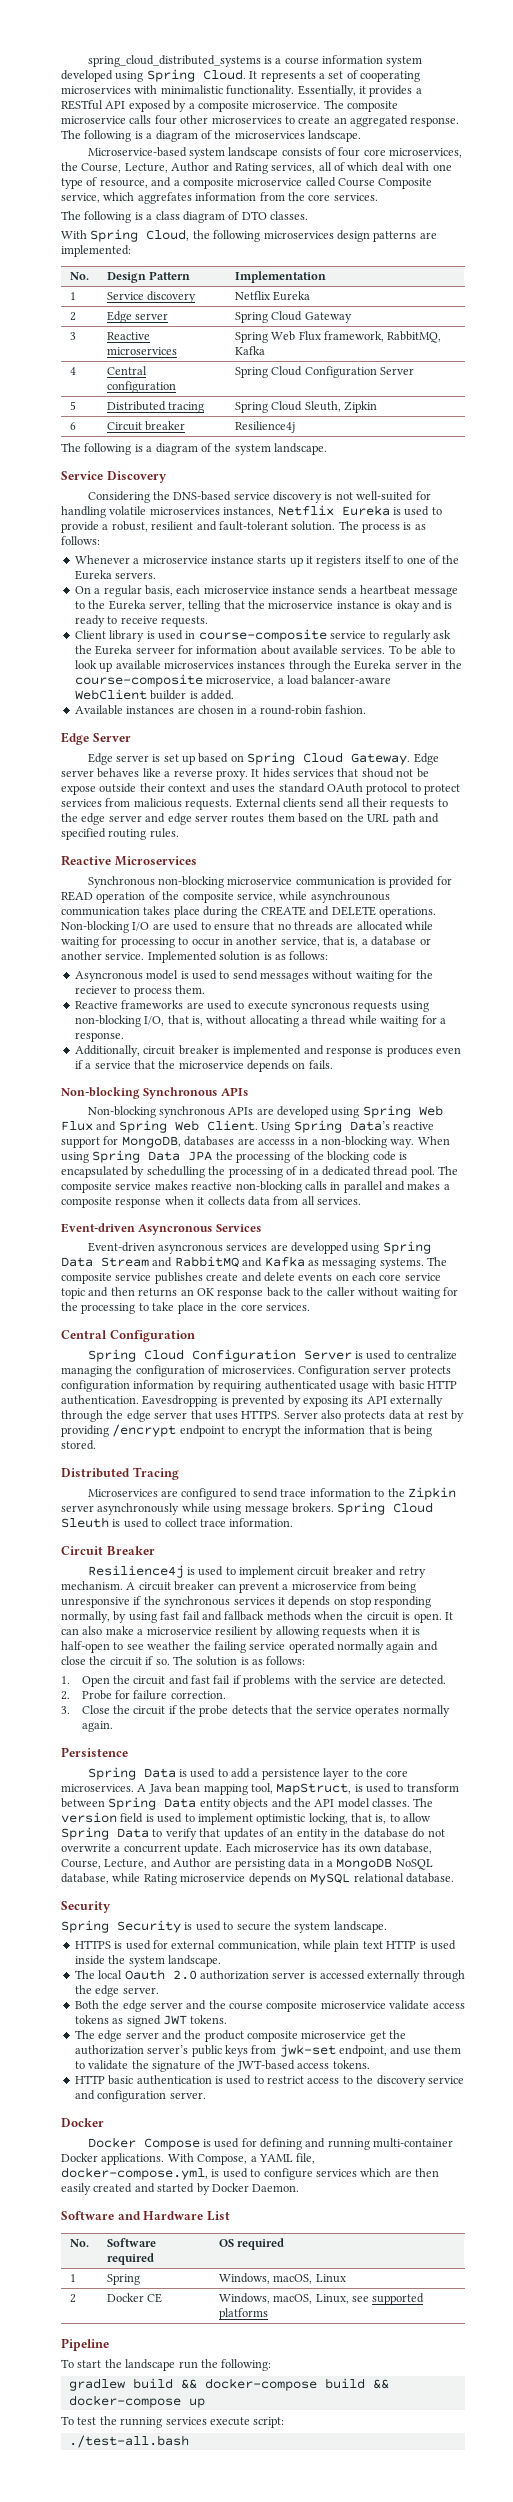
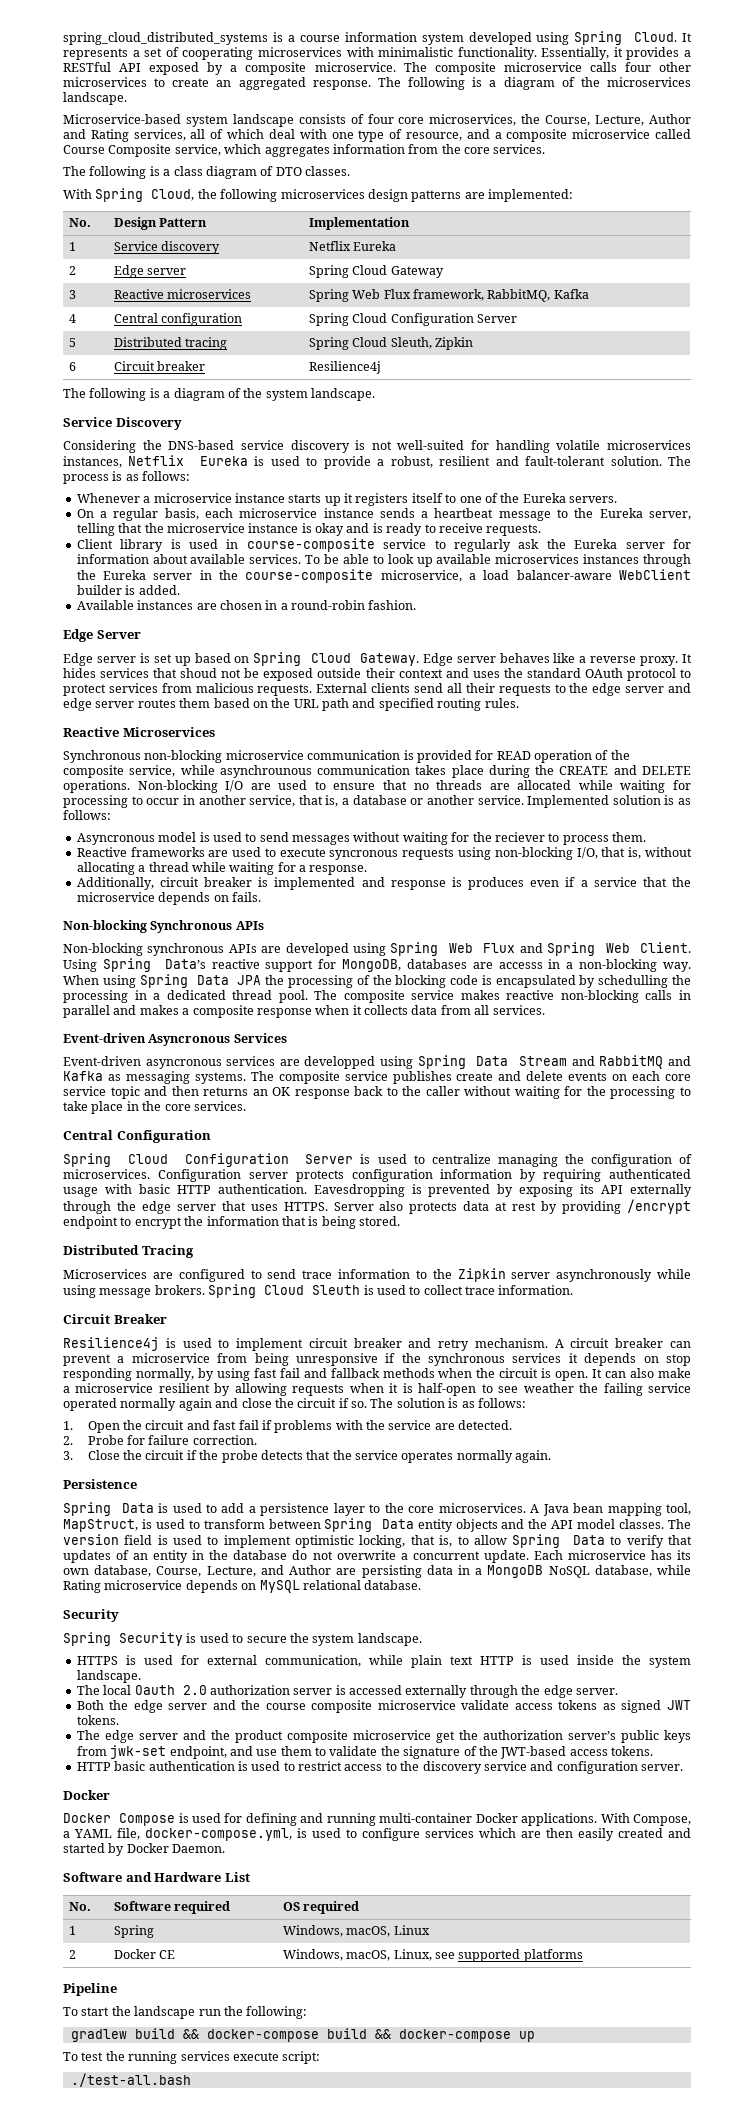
- Microservice-based system landscape consists of four core microservices, the Course, Lecture, Author and Rating services, all of which deal with one type of resource, and a composite microservice called Course Composite service, which aggrefates information from the core services.
+ Microservice-based system landscape consists of four core microservices, the Course, Lecture, Author and Rating services, all of which deal with one type of resource, and a composite microservice called Course Composite service, which aggregates information from the core services.
- Client library is used in course-composite service to regularly ask the Eureka serveer for information about available services.
+ Client library is used in course-composite service to regularly ask the Eureka server for information about available services.
- It hides services that shoud not be expose outside their context and uses the standard OAuth protocol to protect services from malicious requests.
+ It hides services that shoud not be exposed outside their context and uses the standard OAuth protocol to protect services from malicious requests.
- When using Spring Data JPA the processing of the blocking code is encapsulated by schedulling the processing of in a dedicated thread pool.
+ When using Spring Data JPA the processing of the blocking code is encapsulated by schedulling the processing in a dedicated thread pool.

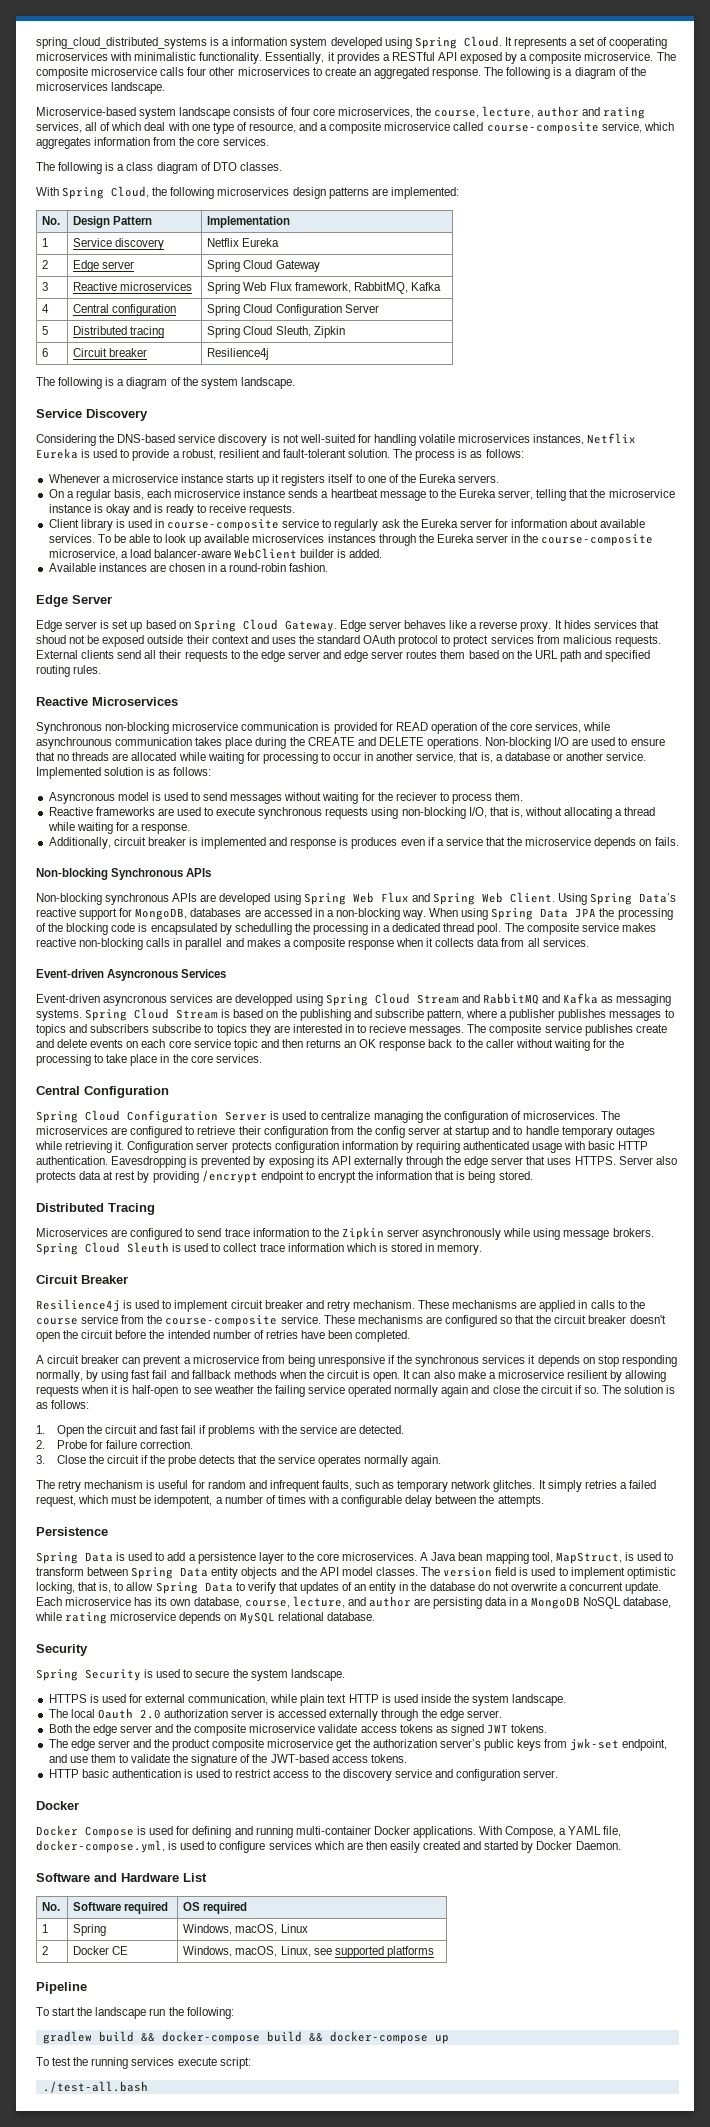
- spring_cloud_distributed_systems is a course information system developed using Spring Cloud.
+ spring_cloud_distributed_systems is a information system developed using Spring Cloud.
- Microservice-based system landscape consists of four core microservices, the Course, Lecture, Author and Rating services, all of which deal with one type of resource, and a composite microservice called Course Composite service, which aggregates information from the core services.
+ Microservice-based system landscape consists of four core microservices, the course, lecture, author and rating services, all of which deal with one type of resource, and a composite microservice called course-composite service, which aggregates information from the core services.
- Synchronous non-blocking microservice communication is provided for READ operation of the composite service, while asynchrounous communication takes place during the CREATE and DELETE operations.
+ Synchronous non-blocking microservice communication is provided for READ operation of the core services, while asynchrounous communication takes place during the CREATE and DELETE operations.
- Reactive frameworks are used to execute syncronous requests using non-blocking I/O, that is, without allocating a thread while waiting for a response.
+ Reactive frameworks are used to execute synchronous requests using non-blocking I/O, that is, without allocating a thread while waiting for a response.
- Using Spring Data’s reactive support for MongoDB, databases are accesss in a non-blocking way.
+ Using Spring Data’s reactive support for MongoDB, databases are accessed in a non-blocking way.
- Event-driven asyncronous services are developped using Spring Data Stream and RabbitMQ and Kafka as messaging systems.
+ Event-driven asyncronous services are developped using Spring Cloud Stream and RabbitMQ and Kafka as messaging systems.
+ Spring Cloud Stream is based on the publishing and subscribe pattern, where a publisher publishes messages to topics and subscribers subscribe to topics they are interested in to recieve messages.
+ The microservices are configured to retrieve their configuration from the config server at startup and to handle temporary outages while retrieving it.
- Spring Cloud Sleuth is used to collect trace information.
+ Spring Cloud Sleuth is used to collect trace information which is stored in memory.
- Resilience4j is used to implement circuit breaker and retry mechanism. A circuit breaker can prevent a microservice from being unresponsive if the synchronous services it depends on stop responding normally, by using fast fail and fallback methods when the circuit is open.
+ Resilience4j is used to implement circuit breaker and retry mechanism. These mechanisms are applied in calls to the course service from the course-composite service. These mechanisms are configured so that the circuit breaker doesn't open the circuit before the intended number of retries have been completed.
+ A circuit breaker can prevent a microservice from being unresponsive if the synchronous services it depends on stop responding normally, by using fast fail and fallback methods when the circuit is open.
+ The retry mechanism is useful for random and infrequent faults, such as temporary network glitches. It simply retries a failed request, which must be idempotent, a number of times with a configurable delay between the attempts.
- Each microservice has its own database, Course, Lecture, and Author are persisting data in a MongoDB NoSQL database, while Rating microservice depends on MySQL relational database.
+ Each microservice has its own database, course, lecture, and author are persisting data in a MongoDB NoSQL database, while rating microservice depends on MySQL relational database.
- Both the edge server and the course composite microservice validate access tokens as signed JWT tokens.
+ Both the edge server and the composite microservice validate access tokens as signed JWT tokens.

